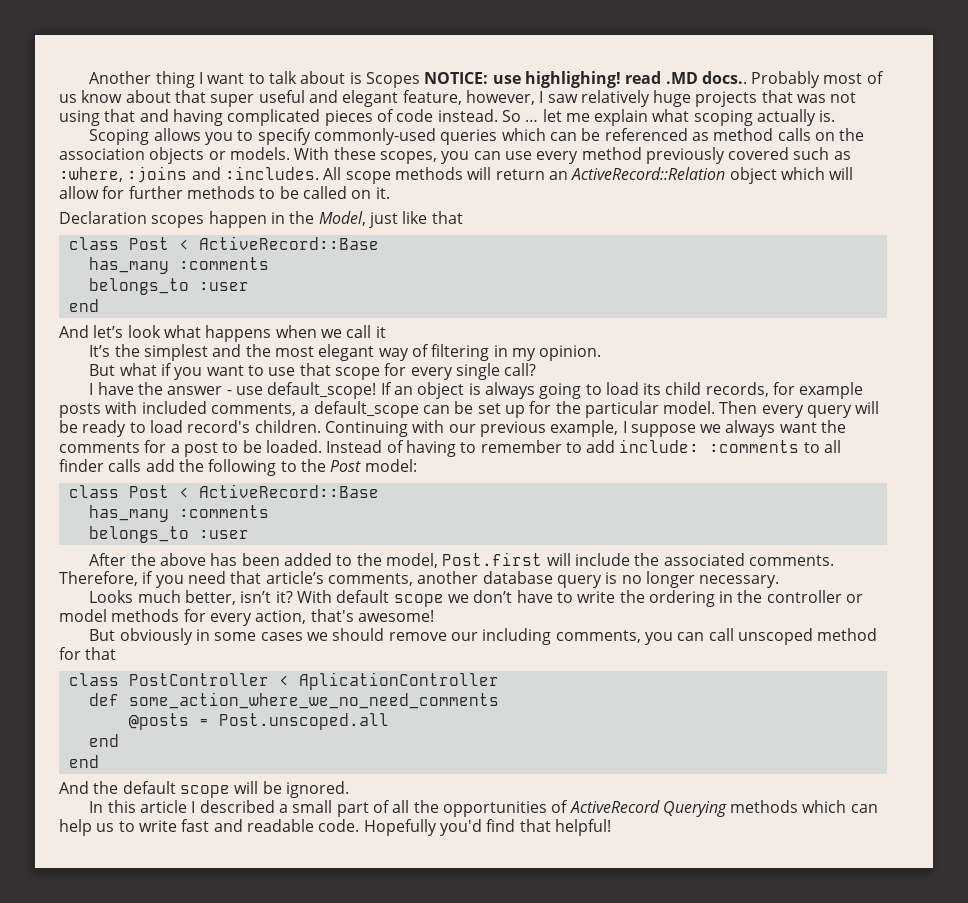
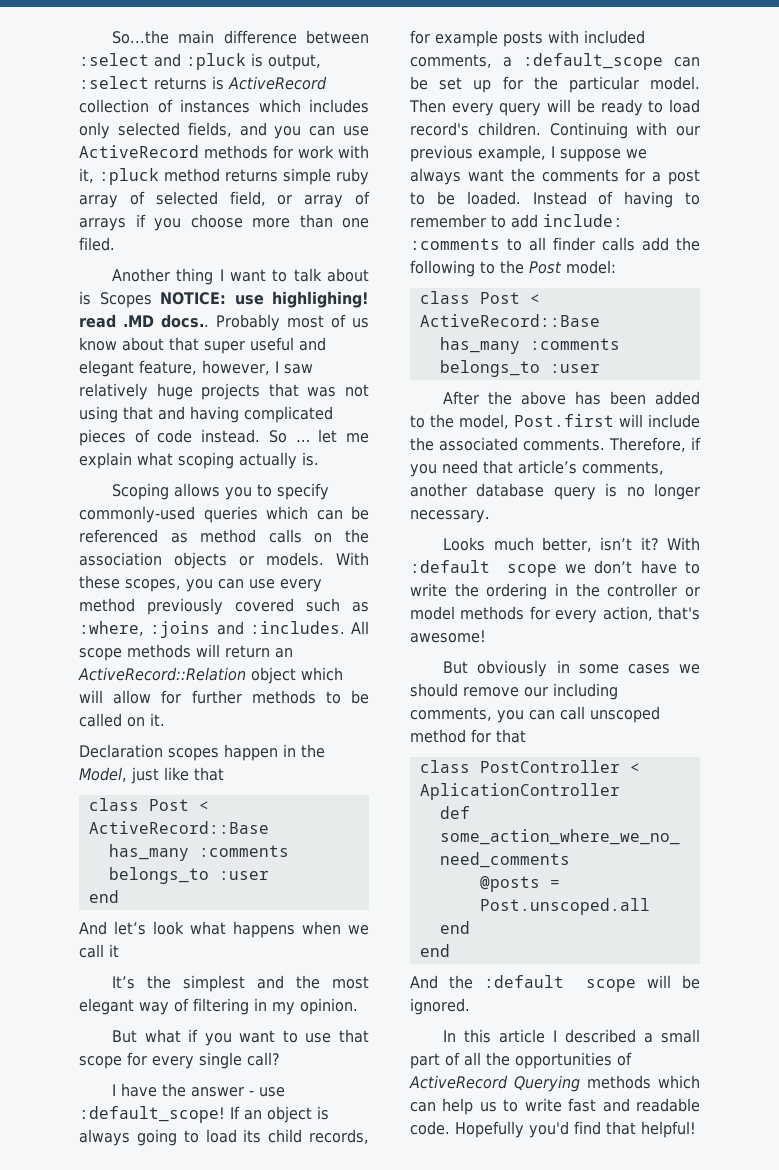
+ So...the main difference between :select and :pluck is output, :select returns is ActiveRecord collection of instances which includes only selected fields, and you can use ActiveRecord methods for work with it, :pluck method returns simple ruby array of selected field, or array of arrays if you choose more than one filed.
- I have the answer - use default_scope!
+ I have the answer - use :default_scope!
- If an object is always going to load its child records, for example posts with included comments, a default_scope can be set up for the particular model.
+ If an object is always going to load its child records, for example posts with included comments, a :default_scope can be set up for the particular model.
- With default scope we don’t have to write the ordering in the controller or model methods for every action, that's awesome!
+ With :default scope we don’t have to write the ordering in the controller or model methods for every action, that's awesome!
- And the default scope will be ignored.
+ And the :default scope will be ignored.

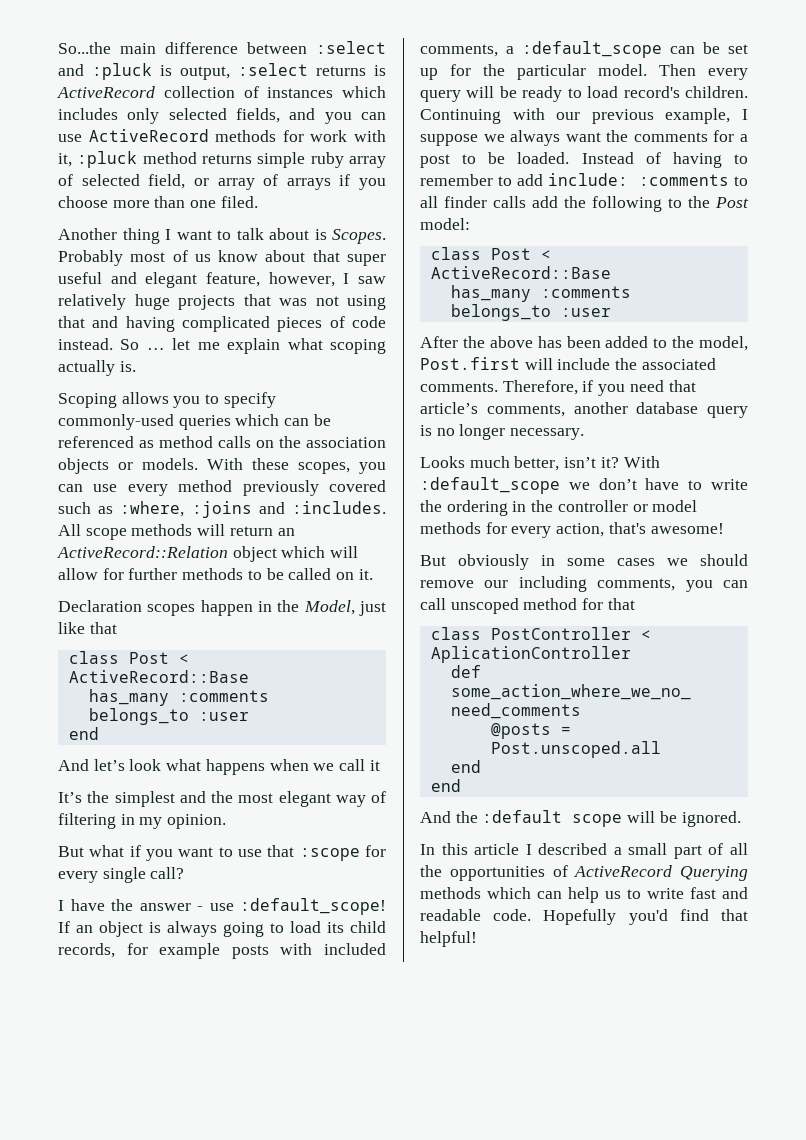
- Another thing I want to talk about is Scopes NOTICE: use highlighing! read .MD docs..
+ Another thing I want to talk about is Scopes.
- But what if you want to use that scope for every single call?
+ But what if you want to use that :scope for every single call?
- With :default scope we don’t have to write the ordering in the controller or model methods for every action, that's awesome!
+ With :default_scope we don’t have to write the ordering in the controller or model methods for every action, that's awesome!

